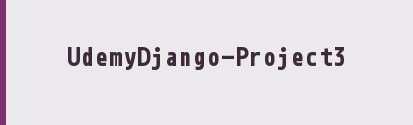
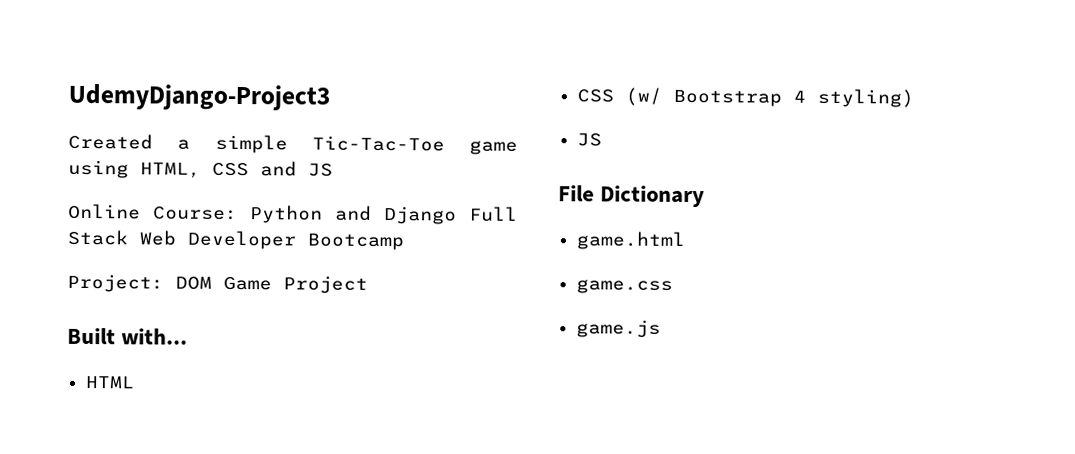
+ Created a simple Tic-Tac-Toe game using HTML, CSS and JS
+ Online Course: Python and Django Full Stack Web Developer Bootcamp
+ Project: DOM Game Project
+ Built with...
+ HTML
+ CSS (w/ Bootstrap 4 styling)
+ JS
+ File Dictionary
+ game.html
+ game.css
+ game.js

